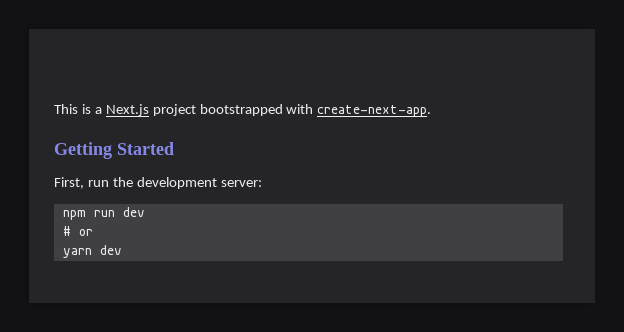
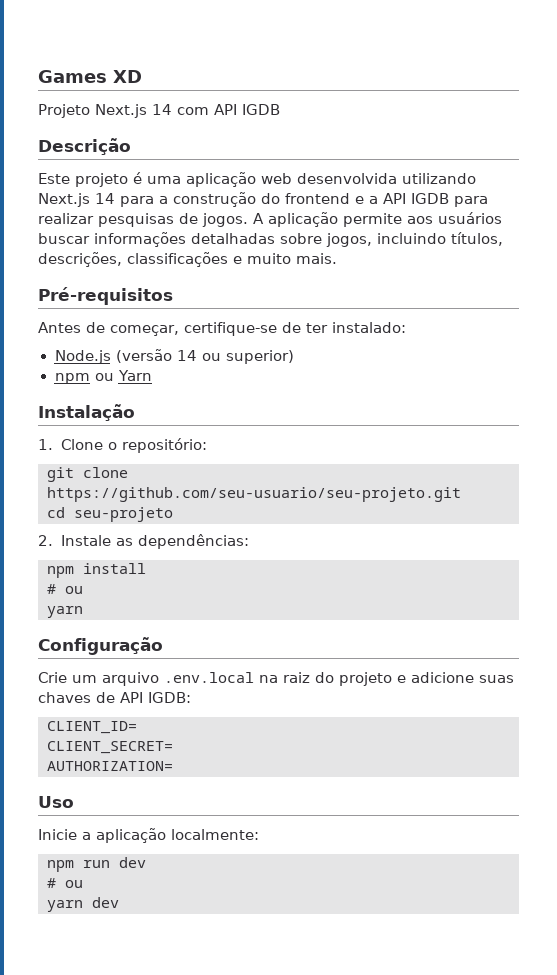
- This is a Next.js project bootstrapped with create-next-app.
- Getting Started
- First, run the development server:
+ Games XD
+ Projeto Next.js 14 com API IGDB
+ Descrição
+ Este projeto é uma aplicação web desenvolvida utilizando Next.js 14 para a construção do frontend e a API IGDB para realizar pesquisas de jogos. A aplicação permite aos usuários buscar informações detalhadas sobre jogos, incluindo títulos, descrições, classificações e muito mais.
+ Pré-requisitos
+ Antes de começar, certifique-se de ter instalado:
+ Node.js (versão 14 ou superior)
+ npm ou Yarn
+ Instalação
+ 1. Clone o repositório:
+ git clone https://github.com/seu-usuario/seu-projeto.git
+ cd seu-projeto
+ 2. Instale as dependências:
+ npm install
+ # ou
+ yarn
+ Configuração
+ Crie um arquivo .env.local na raiz do projeto e adicione suas chaves de API IGDB:
+ CLIENT_ID=
+ CLIENT_SECRET=
+ AUTHORIZATION=
+ Uso
+ Inicie a aplicação localmente:
  npm run dev
- # or
+ # ou

